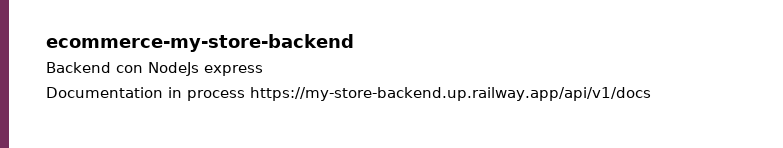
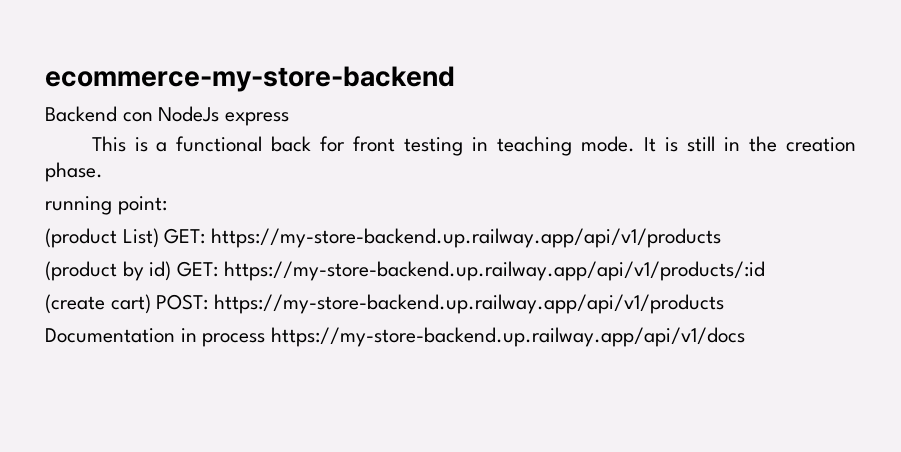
+ This is a functional back for front testing in teaching mode. It is still in the creation phase.
+ running point:
+ (product List) GET: https://my-store-backend.up.railway.app/api/v1/products
+ (product by id) GET: https://my-store-backend.up.railway.app/api/v1/products/:id
+ (create cart) POST: https://my-store-backend.up.railway.app/api/v1/products

